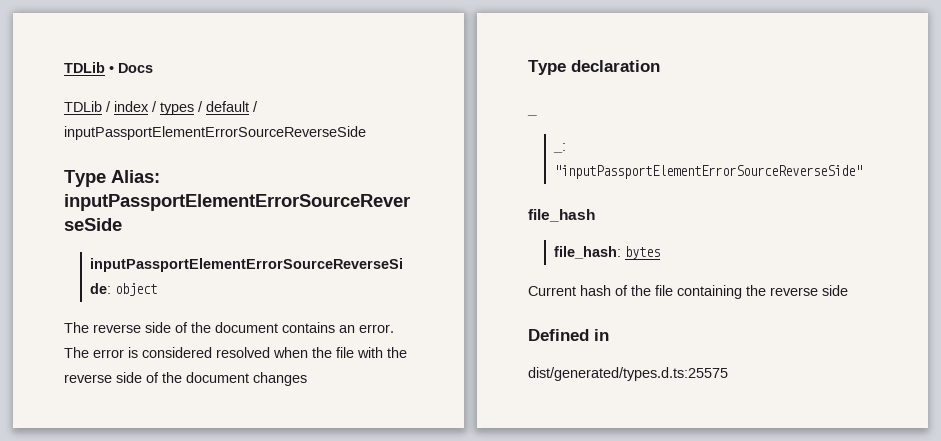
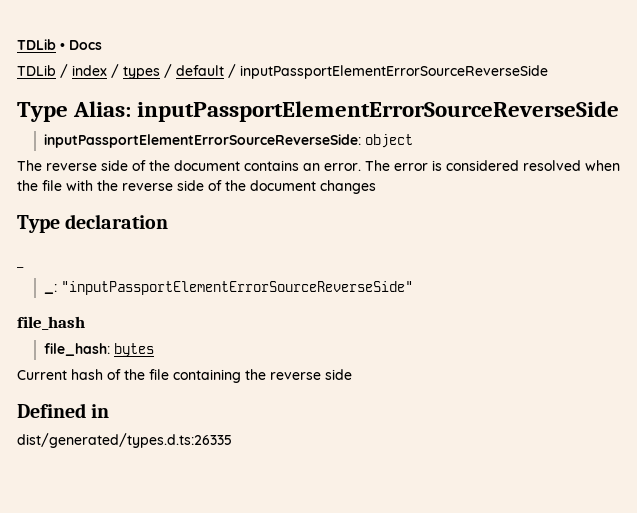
- dist/generated/types.d.ts:25575
+ dist/generated/types.d.ts:26335

